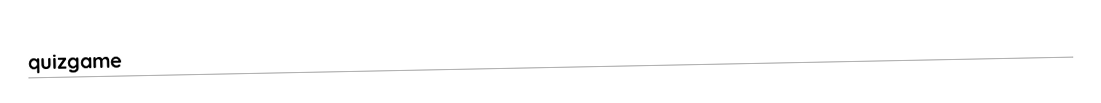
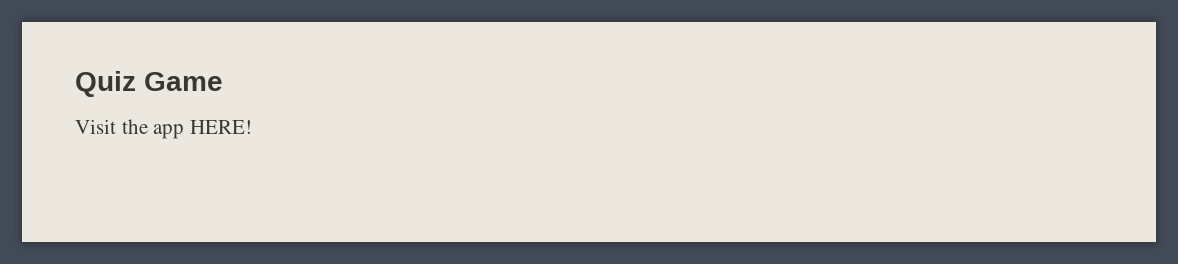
- quizgame
+ Quiz Game
+ Visit the app HERE!

